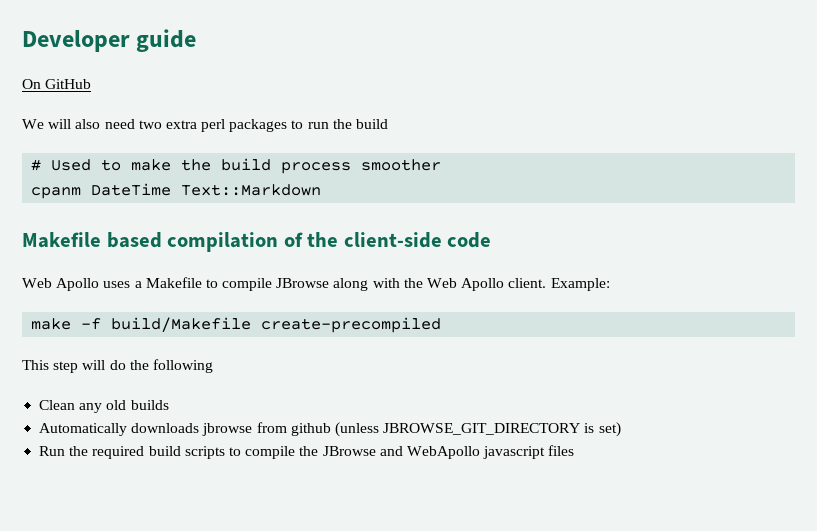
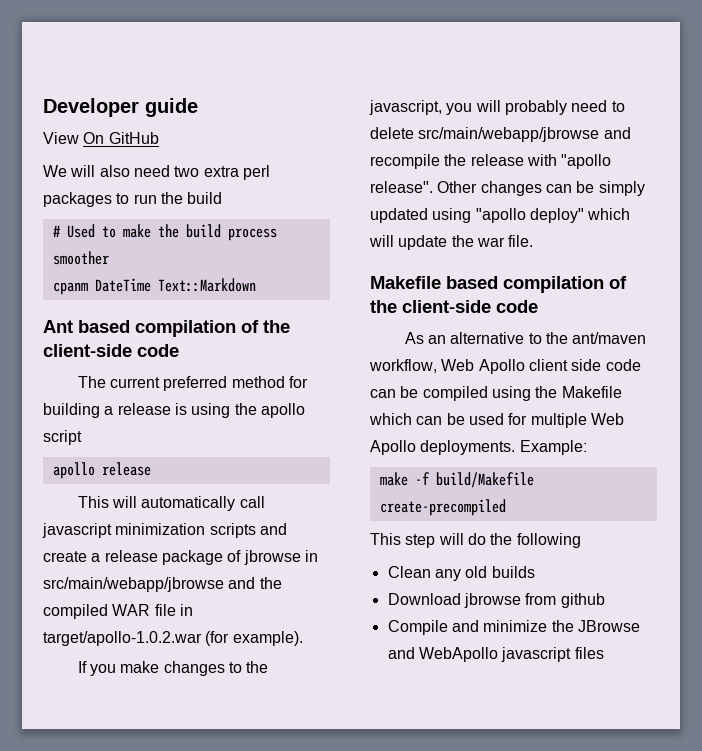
- On GitHub
+ View On GitHub
+ Ant based compilation of the client-side code
+ The current preferred method for building a release is using the apollo script
+ apollo release
+ This will automatically call javascript minimization scripts and create a release package of jbrowse in src/main/webapp/jbrowse and the compiled WAR file in target/apollo-1.0.2.war (for example).
+ If you make changes to the javascript, you will probably need to delete src/main/webapp/jbrowse and recompile the release with "apollo release". Other changes can be simply updated using "apollo deploy" which will update the war file.
- Web Apollo uses a Makefile to compile JBrowse along with the Web Apollo client.
+ As an alternative to the ant/maven workflow, Web Apollo client side code can be compiled using the Makefile which can be used for multiple Web Apollo deployments.
- Automatically downloads jbrowse from github (unless JBROWSE_GIT_DIRECTORY is set)
- Run the required build scripts to compile the JBrowse and WebApollo javascript files
+ Download jbrowse from github
+ Compile and minimize the JBrowse and WebApollo javascript files

